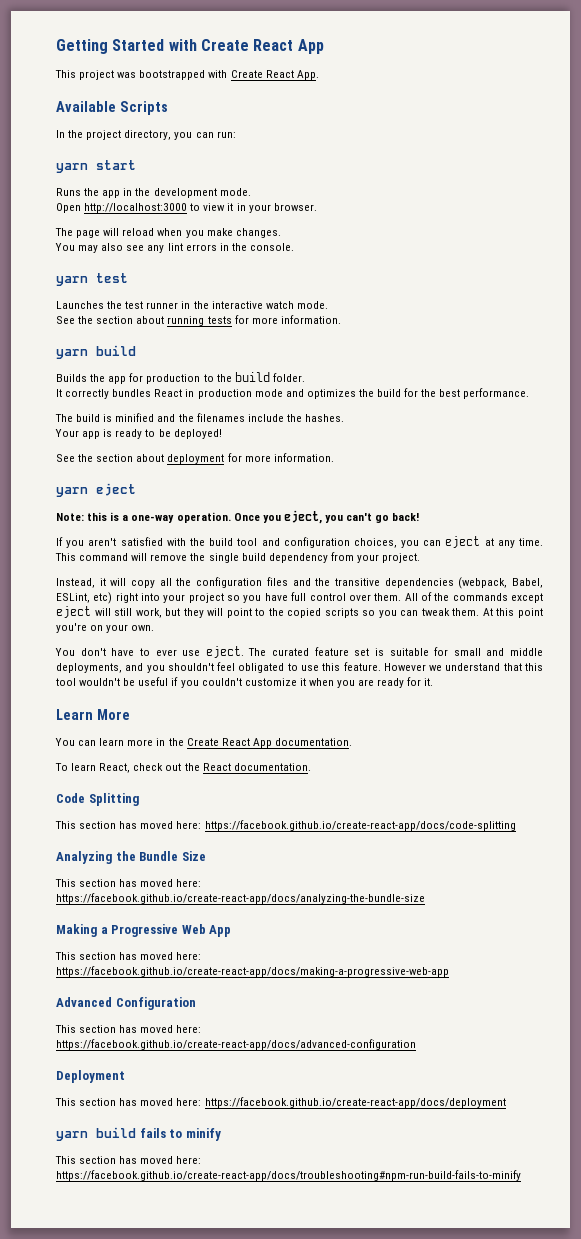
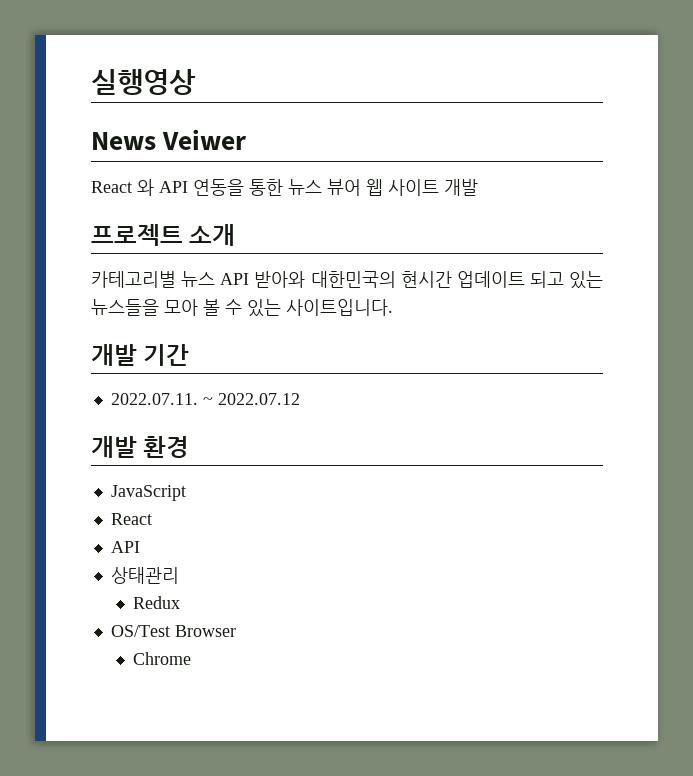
- Getting Started with Create React App
- This project was bootstrapped with Create React App.
- Available Scripts
- In the project directory, you can run:
- yarn start
- Runs the app in the development mode.
- Open http://localhost:3000 to view it in your browser.
- The page will reload when you make changes.
- You may also see any lint errors in the console.
- yarn test
- Launches the test runner in the interactive watch mode.
- See the section about running tests for more information.
- yarn build
- Builds the app for production to the build folder.
- It correctly bundles React in production mode and optimizes the build for the best performance.
- The build is minified and the filenames include the hashes.
- Your app is ready to be deployed!
- See the section about deployment for more information.
- yarn eject
- Note: this is a one-way operation. Once you eject, you can't go back!
- If you aren't satisfied with the build tool and configuration choices, you can eject at any time. This command will remove the single build dependency from your project.
- Instead, it will copy all the configuration files and the transitive dependencies (webpack, Babel, ESLint, etc) right into your project so you have full control over them. All of the commands except eject will still work, but they will point to the copied scripts so you can tweak them. At this point you're on your own.
- You don't have to ever use eject. The curated feature set is suitable for small and middle deployments, and you shouldn't feel obligated to use this feature. However we understand that this tool wouldn't be useful if you couldn't customize it when you are ready for it.
- Learn More
- You can learn more in the Create React App documentation.
- To learn React, check out the React documentation.
- Code Splitting
- This section has moved here: https://facebook.github.io/create-react-app/docs/code-splitting
- Analyzing the Bundle Size
- This section has moved here: https://facebook.github.io/create-react-app/docs/analyzing-the-bundle-size
- Making a Progressive Web App
- This section has moved here: https://facebook.github.io/create-react-app/docs/making-a-progressive-web-app
- Advanced Configuration
- This section has moved here: https://facebook.github.io/create-react-app/docs/advanced-configuration
- Deployment
- This section has moved here: https://facebook.github.io/create-react-app/docs/deployment
- yarn build fails to minify
- This section has moved here: https://facebook.github.io/create-react-app/docs/troubleshooting#npm-run-build-fails-to-minify
+ 실행영상
+ News Veiwer
+ React 와 API 연동을 통한 뉴스 뷰어 웹 사이트 개발
+ 프로젝트 소개
+ 카테고리별 뉴스 API 받아와 대한민국의 현시간 업데이트 되고 있는 뉴스들을 모아 볼 수 있는 사이트입니다.
+ 개발 기간
+ 2022.07.11. ~ 2022.07.12
+ 개발 환경
+ JavaScript
+ React
+ API
+ 상태관리
+ Redux
+ OS/Test Browser
+ Chrome

